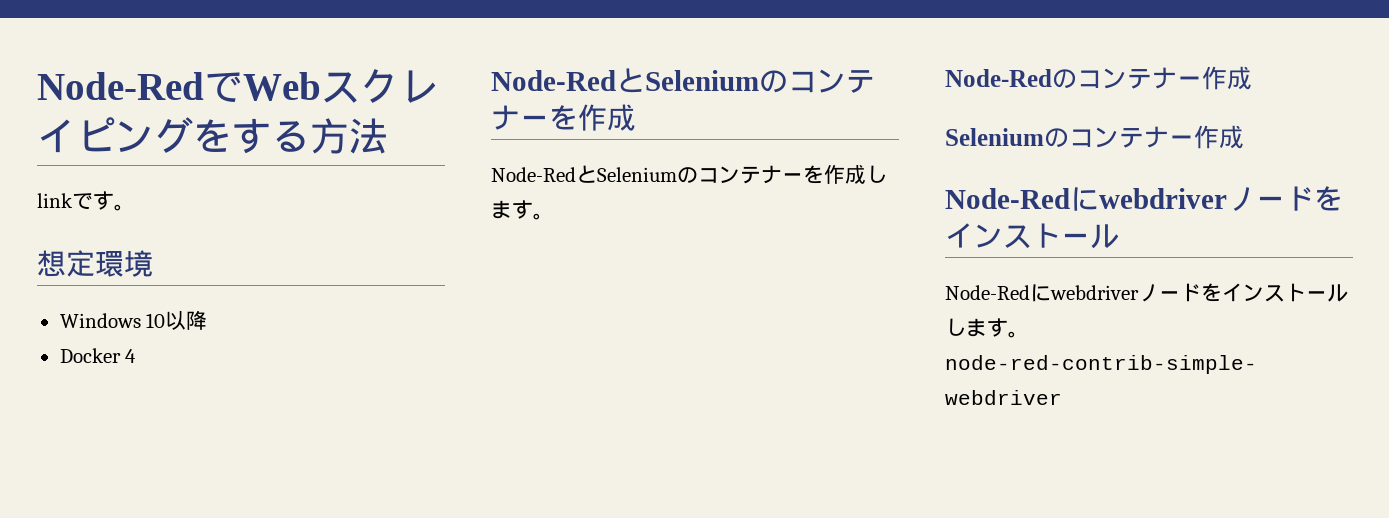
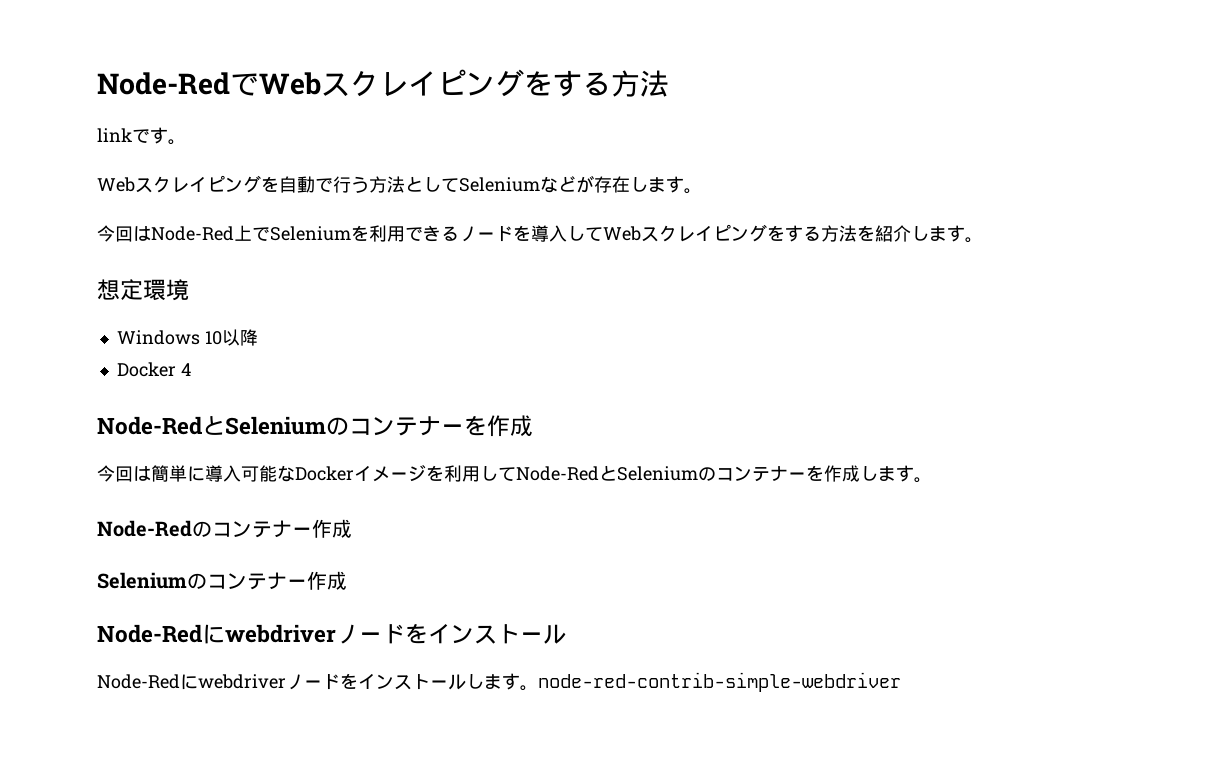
+ Webスクレイピングを自動で行う方法としてSeleniumなどが存在します。
+ 今回はNode-Red上でSeleniumを利用できるノードを導入してWebスクレイピングをする方法を紹介します。
- Node-RedとSeleniumのコンテナーを作成します。
+ 今回は簡単に導入可能なDockerイメージを利用してNode-RedとSeleniumのコンテナーを作成します。

